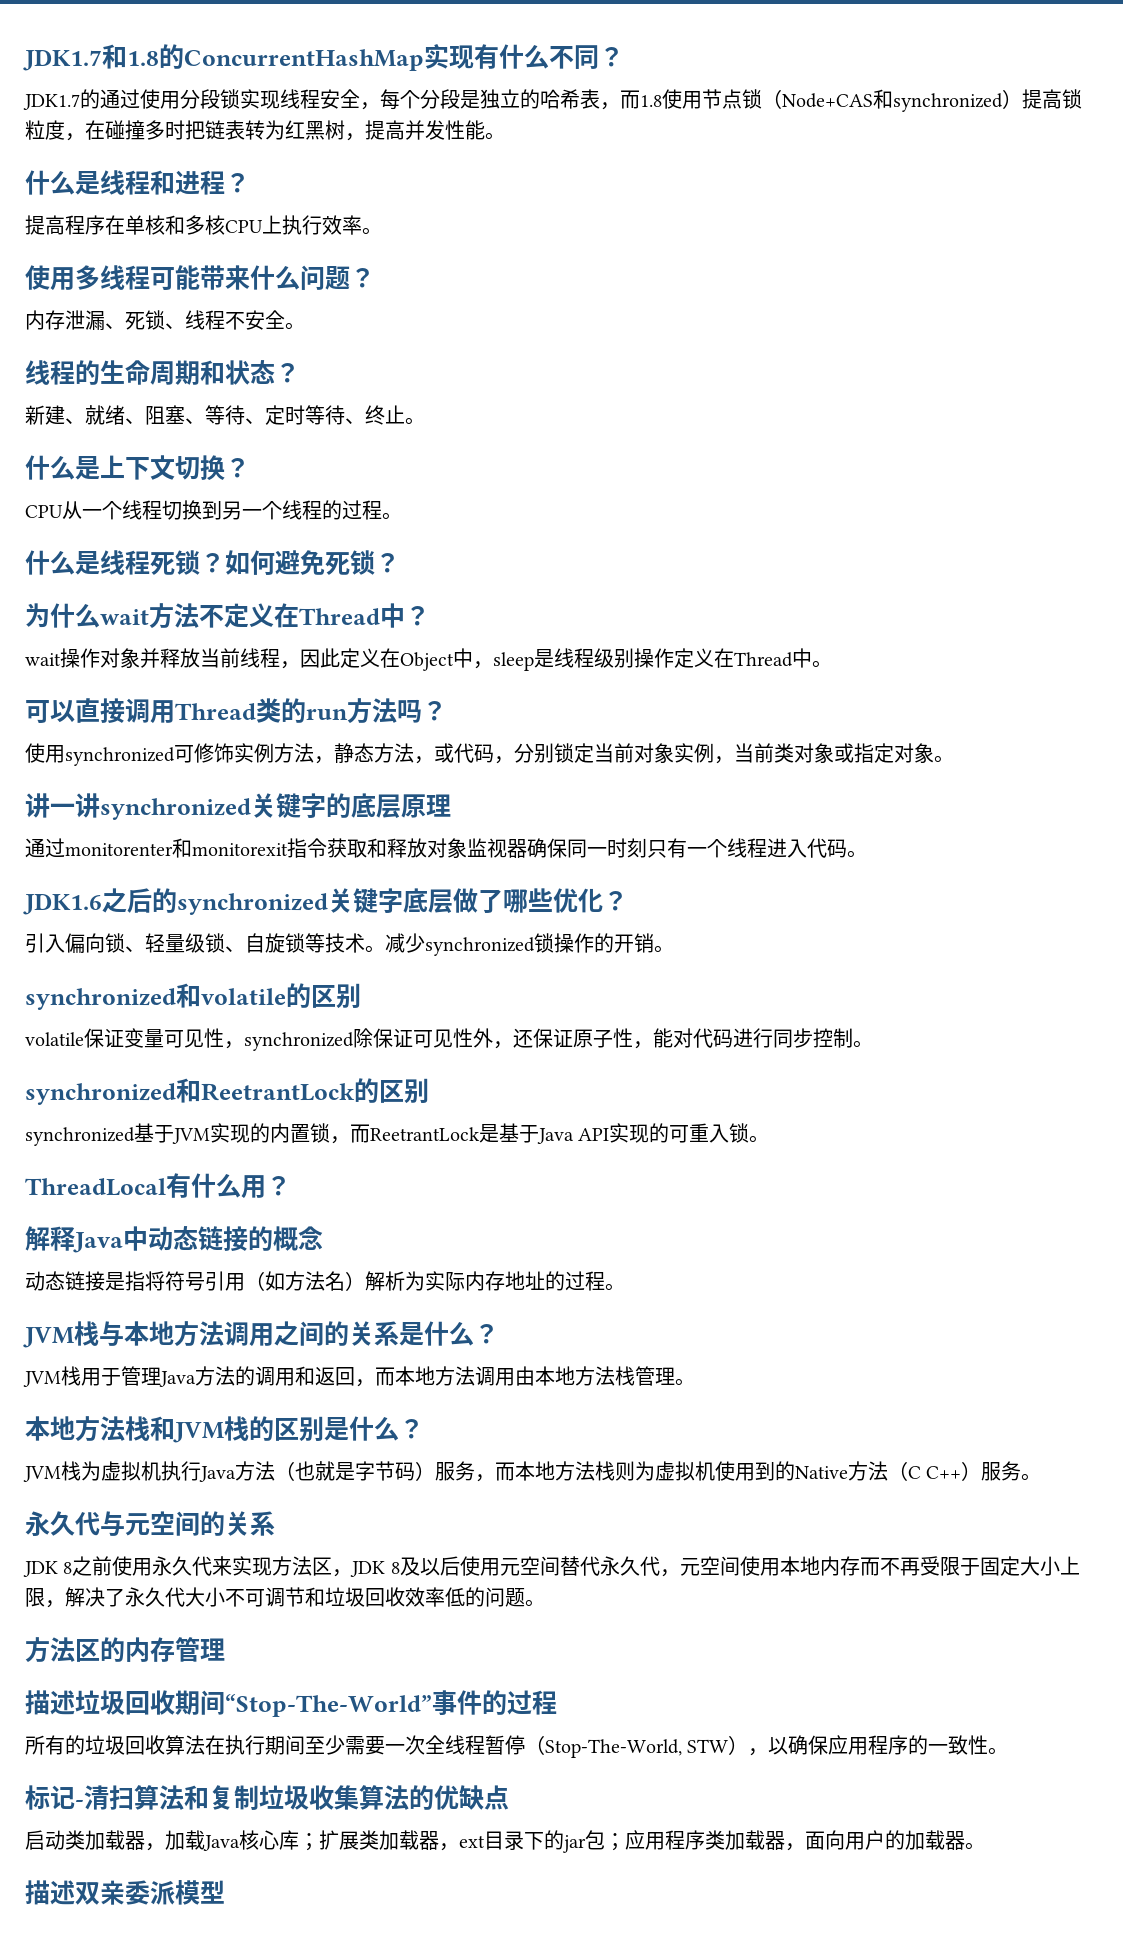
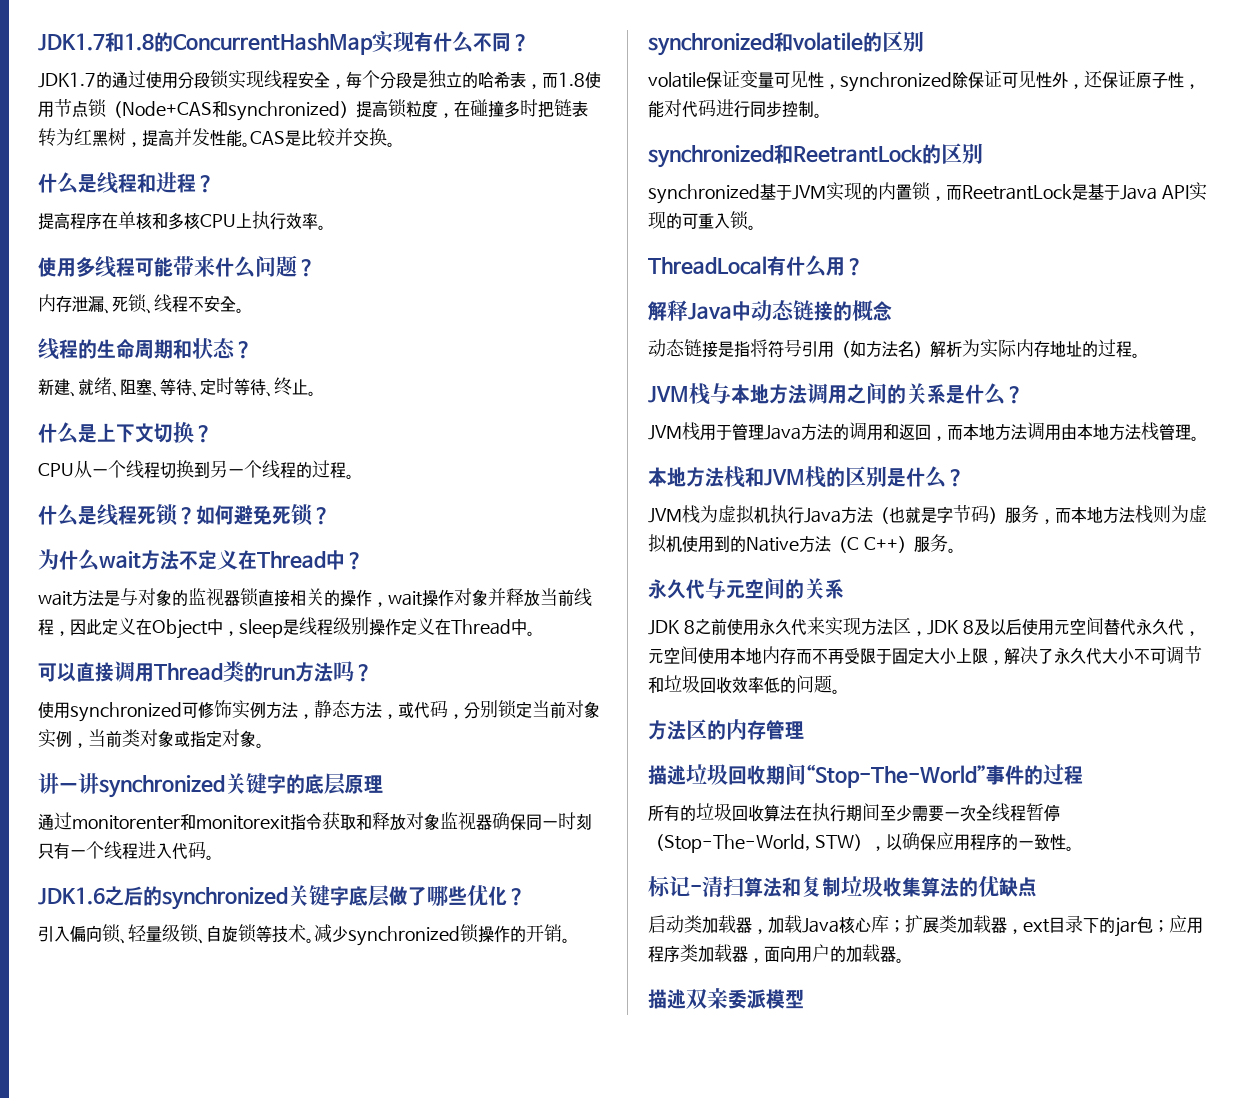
+ CAS是比较并交换。
- wait操作对象并释放当前线程，因此定义在Object中，sleep是线程级别操作定义在Thread中。
+ wait方法是与对象的监视器锁直接相关的操作，wait操作对象并释放当前线程，因此定义在Object中，sleep是线程级别操作定义在Thread中。

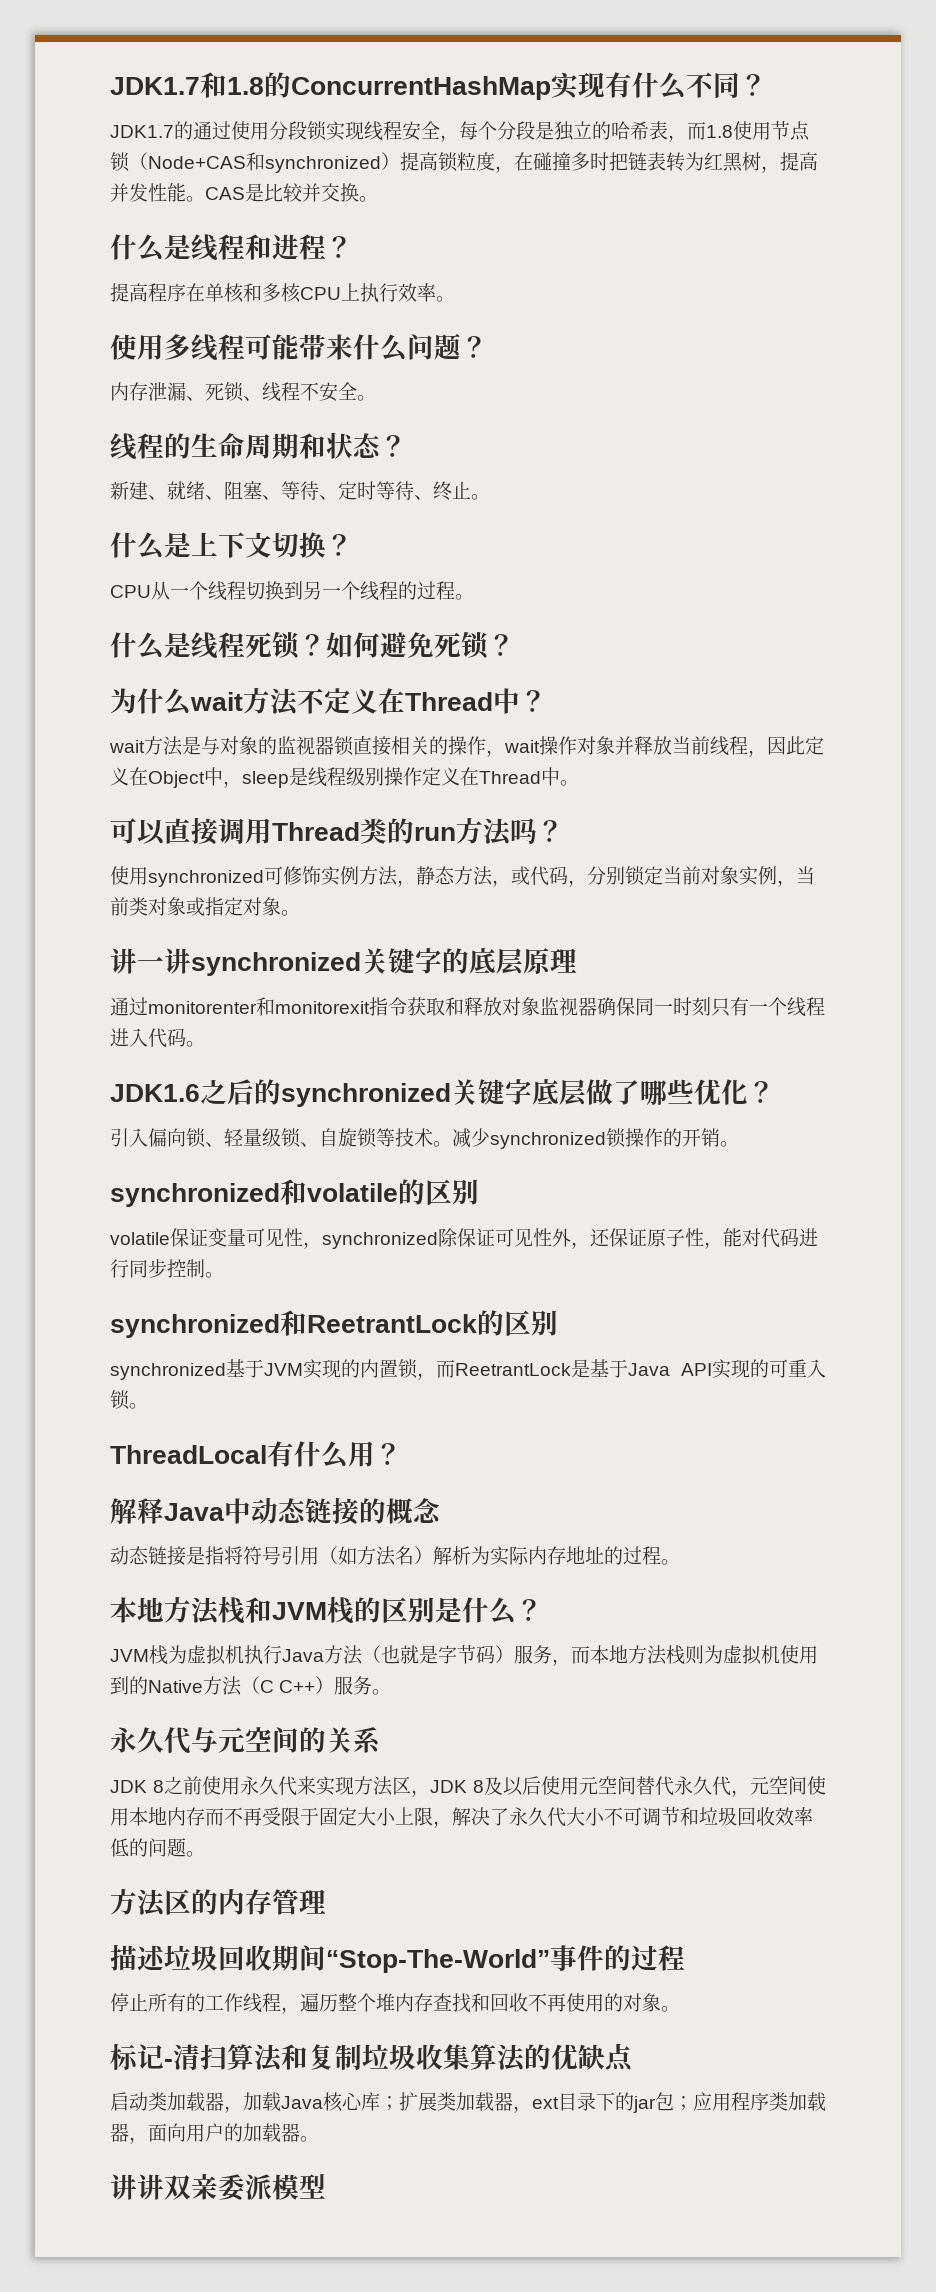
- JVM栈与本地方法调用之间的关系是什么？
- JVM栈用于管理Java方法的调用和返回，而本地方法调用由本地方法栈管理。
- 所有的垃圾回收算法在执行期间至少需要一次全线程暂停（Stop-The-World, STW），以确保应用程序的一致性。
+ 停止所有的工作线程，遍历整个堆内存查找和回收不再使用的对象。
- 描述双亲委派模型
+ 讲讲双亲委派模型

